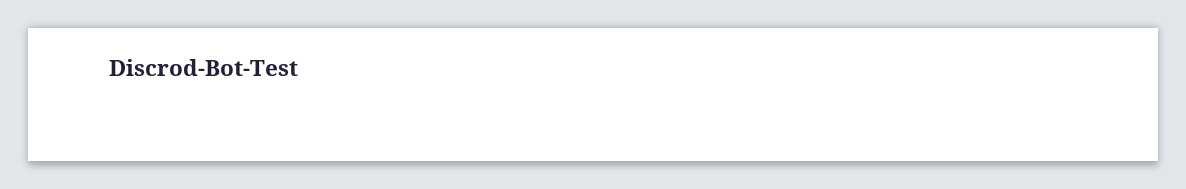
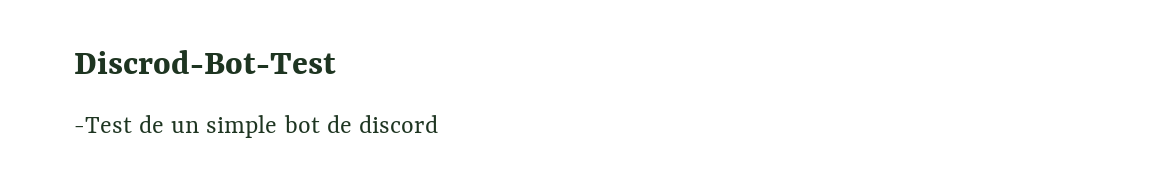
+ -Test de un simple bot de discord

